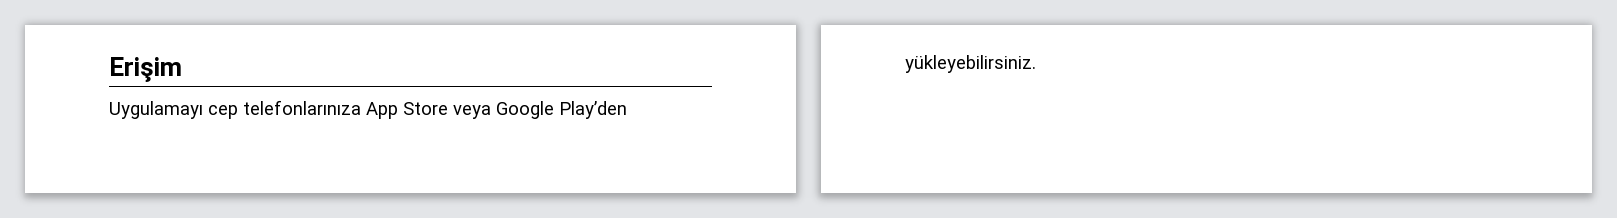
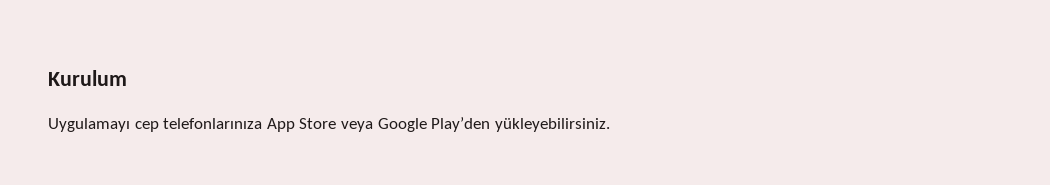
- Erişim
+ Kurulum

